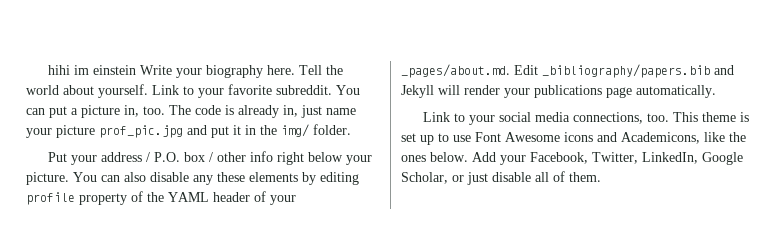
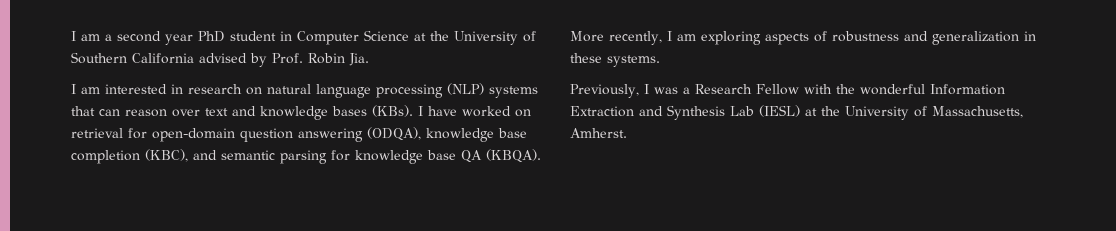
- hihi im einstein Write your biography here. Tell the world about yourself. Link to your favorite subreddit. You can put a picture in, too. The code is already in, just name your picture prof_pic.jpg and put it in the img/ folder.
- Put your address / P.O. box / other info right below your picture. You can also disable any these elements by editing profile property of the YAML header of your _pages/about.md. Edit _bibliography/papers.bib and Jekyll will render your publications page automatically.
- Link to your social media connections, too. This theme is set up to use Font Awesome icons and Academicons, like the ones below. Add your Facebook, Twitter, LinkedIn, Google Scholar, or just disable all of them.
+ I am a second year PhD student in Computer Science at the University of Southern California advised by Prof. Robin Jia.
+ I am interested in research on natural language processing (NLP) systems that can reason over text and knowledge bases (KBs). I have worked on retrieval for open-domain question answering (ODQA), knowledge base completion (KBC), and semantic parsing for knowledge base QA (KBQA). More recently, I am exploring aspects of robustness and generalization in these systems.
+ Previously, I was a Research Fellow with the wonderful Information Extraction and Synthesis Lab (IESL) at the University of Massachusetts, Amherst.

